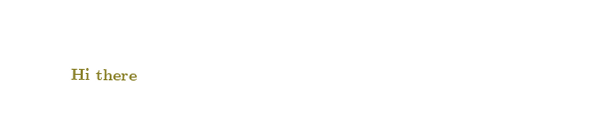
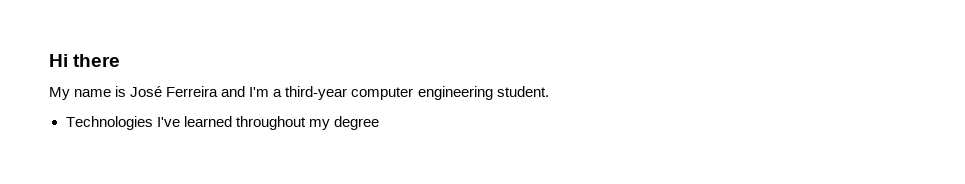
+ My name is José Ferreira and I'm a third-year computer engineering student.
+ Technologies I've learned throughout my degree

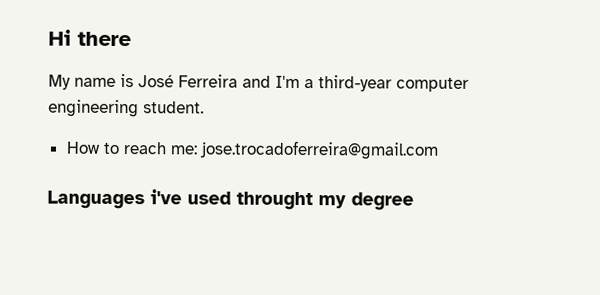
- Technologies I've learned throughout my degree
+ How to reach me: jose.trocadoferreira@gmail.com
+ Languages i've used throught my degree

